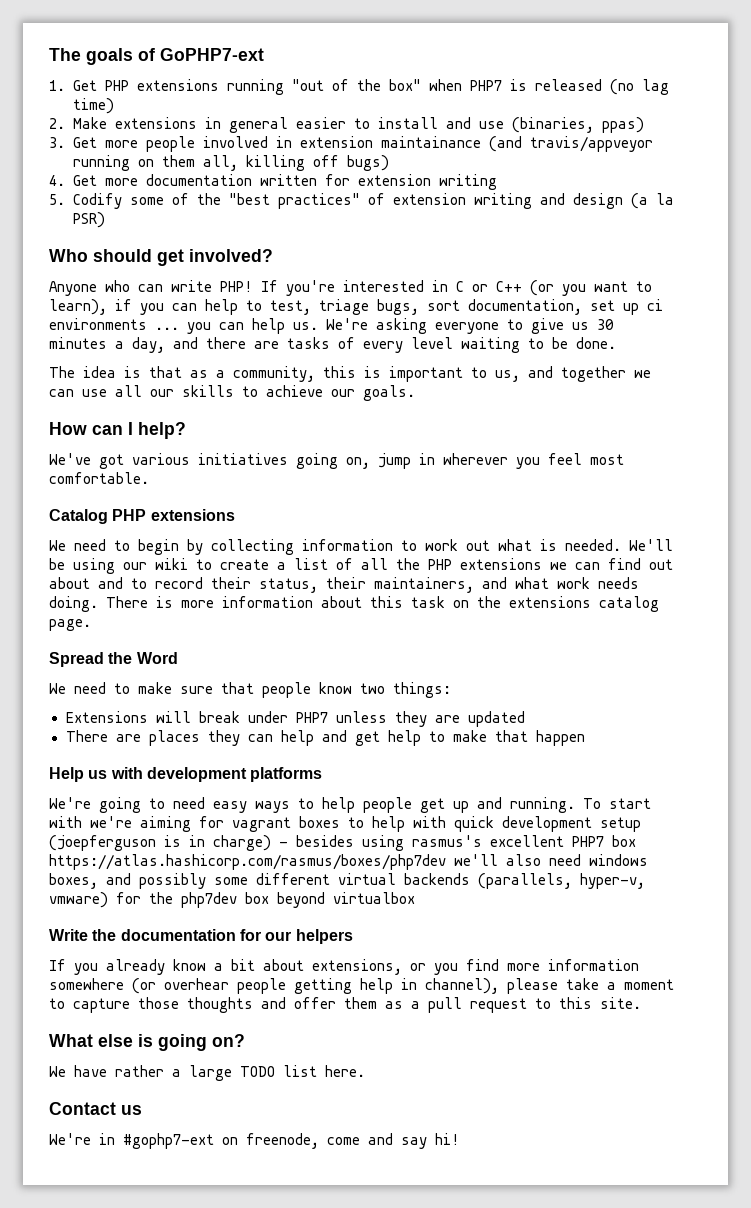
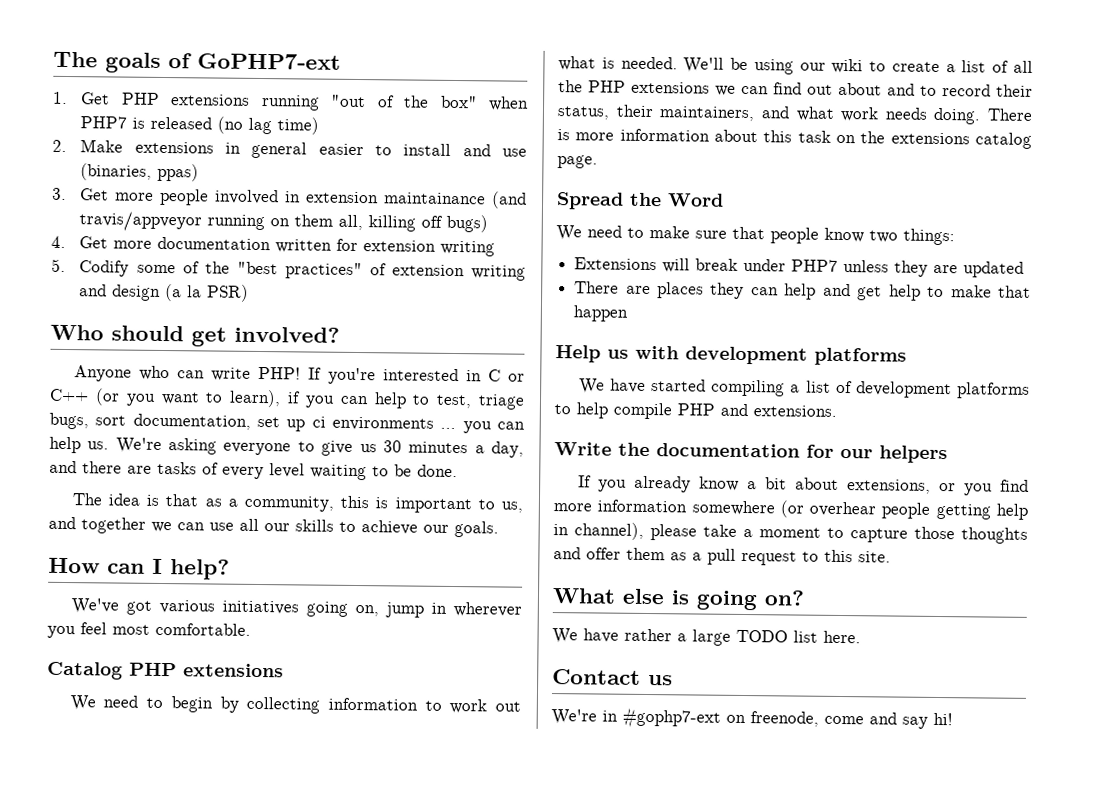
- We're going to need easy ways to help people get up and running. To start with we're aiming for vagrant boxes to help with quick development setup (joepferguson is in charge) - besides using rasmus's excellent PHP7 box https://atlas.hashicorp.com/rasmus/boxes/php7dev we'll also need windows boxes, and possibly some different virtual backends (parallels, hyper-v, vmware) for the php7dev box beyond virtualbox
+ We have started compiling a list of development platforms to help compile PHP and extensions.

